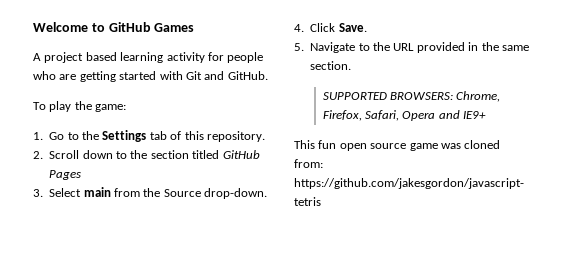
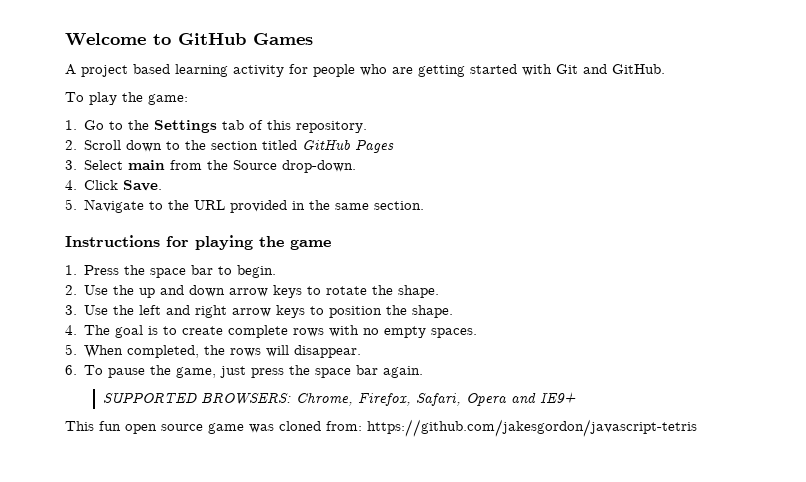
+ Instructions for playing the game
+ 1. Press the space bar to begin.
+ 2. Use the up and down arrow keys to rotate the shape.
+ 3. Use the left and right arrow keys to position the shape.
+ 4. The goal is to create complete rows with no empty spaces.
+ 5. When completed, the rows will disappear.
+ 6. To pause the game, just press the space bar again.

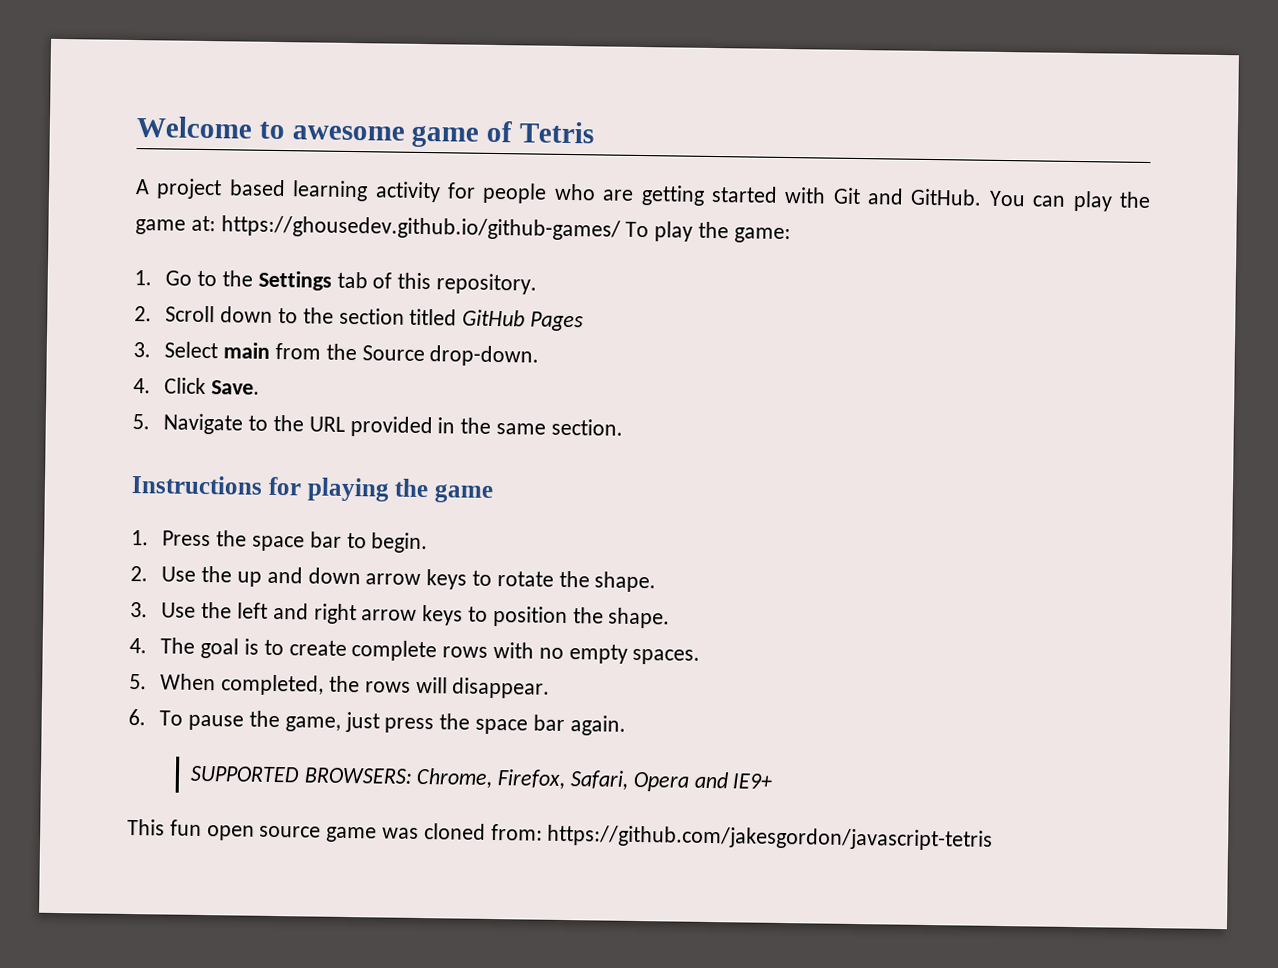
- Welcome to GitHub Games
+ Welcome to awesome game of Tetris
- A project based learning activity for people who are getting started with Git and GitHub.
- To play the game:
+ A project based learning activity for people who are getting started with Git and GitHub. You can play the game at: https://ghousedev.github.io/github-games/ To play the game:

